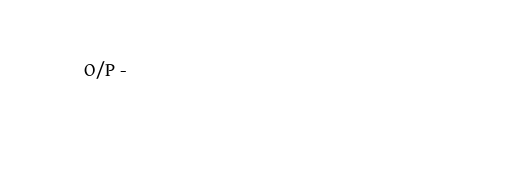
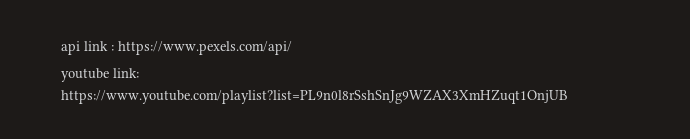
- O/P -
+ api link : https://www.pexels.com/api/
+ youtube link: https://www.youtube.com/playlist?list=PL9n0l8rSshSnJg9WZAX3XmHZuqt1OnjUB

